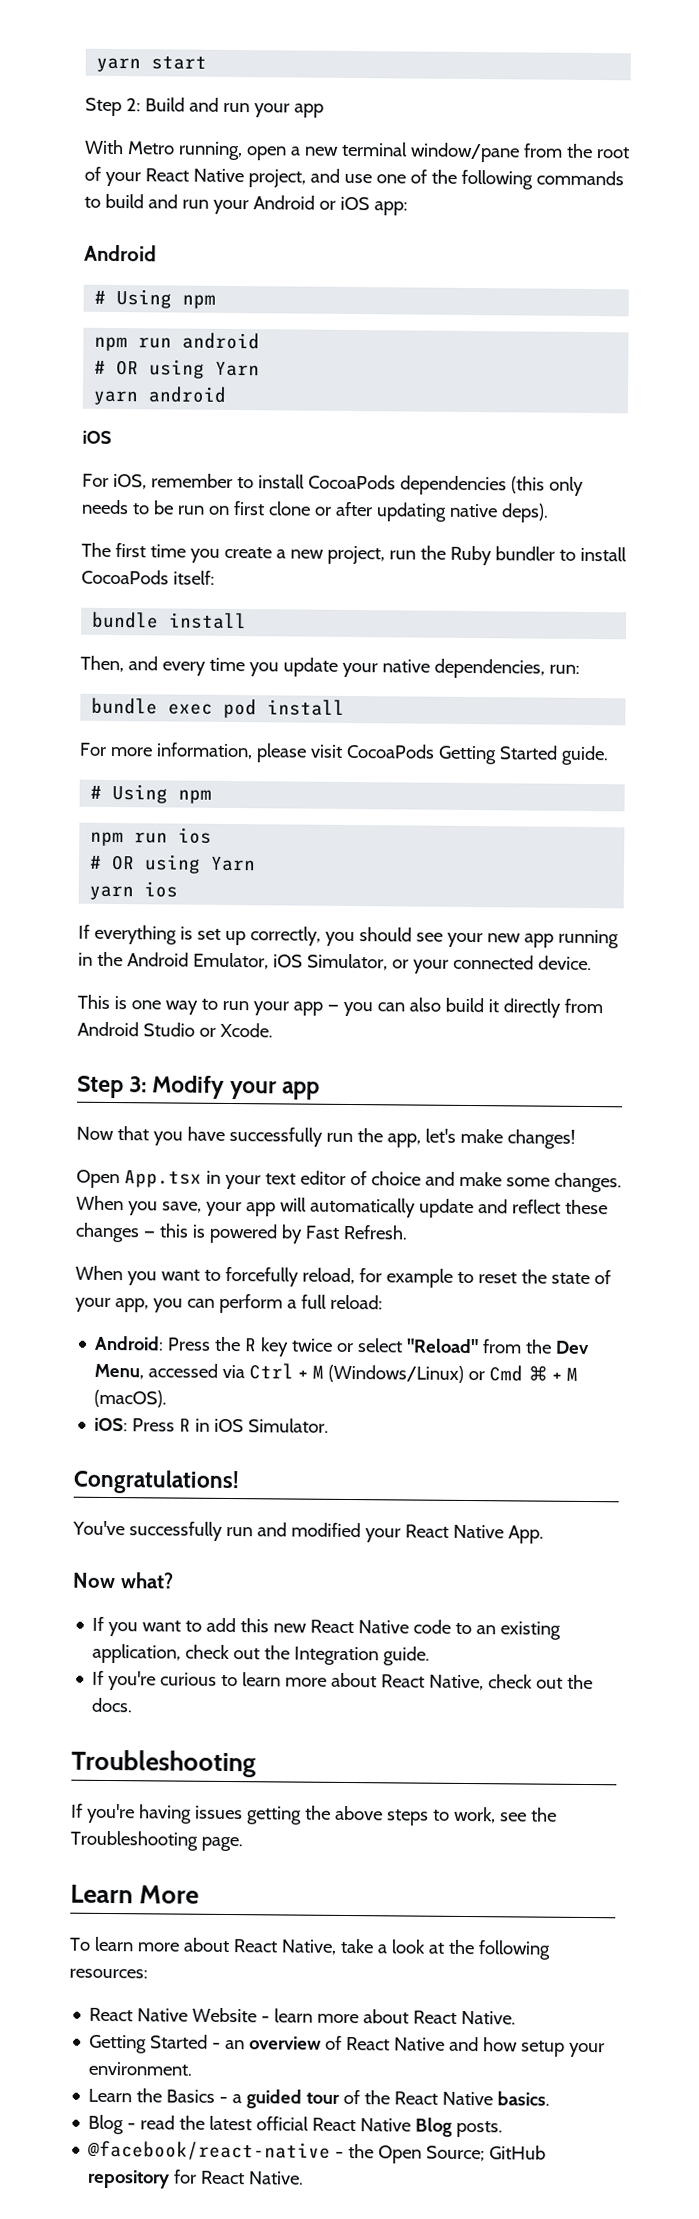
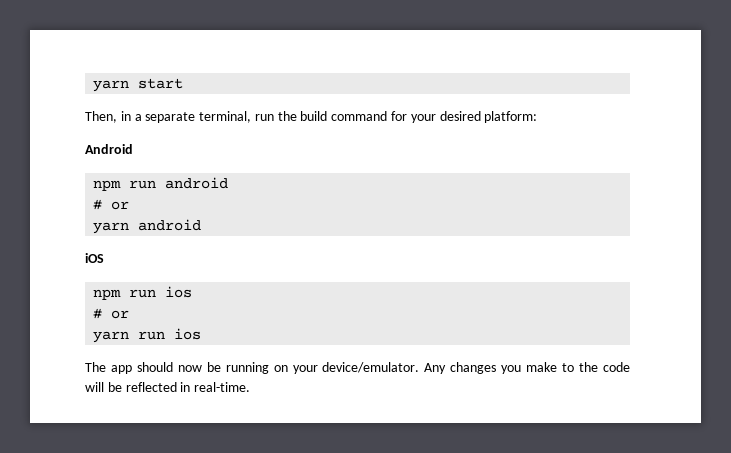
- Step 2: Build and run your app
- With Metro running, open a new terminal window/pane from the root of your React Native project, and use one of the following commands to build and run your Android or iOS app:
+ Then, in a separate terminal, run the build command for your desired platform:
  Android
- # Using npm
  npm run android
- # OR using Yarn
+ # or
- For iOS, remember to install CocoaPods dependencies (this only needs to be run on first clone or after updating native deps).
- The first time you create a new project, run the Ruby bundler to install CocoaPods itself:
- bundle install
- Then, and every time you update your native dependencies, run:
- bundle exec pod install
- For more information, please visit CocoaPods Getting Started guide.
- # Using npm
  npm run ios
- # OR using Yarn
- yarn ios
- If everything is set up correctly, you should see your new app running in the Android Emulator, iOS Simulator, or your connected device.
- This is one way to run your app — you can also build it directly from Android Studio or Xcode.
- Step 3: Modify your app
- Now that you have successfully run the app, let's make changes!
- Open App.tsx in your text editor of choice and make some changes. When you save, your app will automatically update and reflect these changes — this is powered by Fast Refresh.
- When you want to forcefully reload, for example to reset the state of your app, you can perform a full reload:
- Android: Press the R key twice or select "Reload" from the Dev Menu, accessed via Ctrl + M (Windows/Linux) or Cmd ⌘ + M (macOS).
- iOS: Press R in iOS Simulator.
- Congratulations!
- You've successfully run and modified your React Native App.
- Now what?
- If you want to add this new React Native code to an existing application, check out the Integration guide.
- If you're curious to learn more about React Native, check out the docs.
- Troubleshooting
- If you're having issues getting the above steps to work, see the Troubleshooting page.
- Learn More
- To learn more about React Native, take a look at the following resources:
- React Native Website - learn more about React Native.
- Getting Started - an overview of React Native and how setup your environment.
- Learn the Basics - a guided tour of the React Native basics.
- Blog - read the latest official React Native Blog posts.
- @facebook/react-native - the Open Source; GitHub repository for React Native.
+ # or
+ yarn run ios
+ The app should now be running on your device/emulator. Any changes you make to the code will be reflected in real-time.

